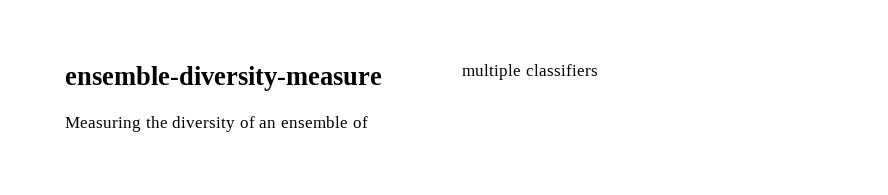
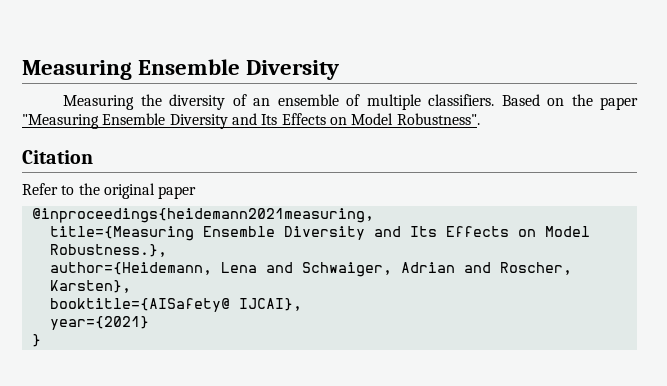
- ensemble-diversity-measure
+ Measuring Ensemble Diversity
- Measuring the diversity of an ensemble of multiple classifiers
+ Measuring the diversity of an ensemble of multiple classifiers. Based on the paper "Measuring Ensemble Diversity and Its Effects on Model Robustness".
+ Citation
+ Refer to the original paper
+ @inproceedings{heidemann2021measuring,
+ title={Measuring Ensemble Diversity and Its Effects on Model Robustness.},
+ author={Heidemann, Lena and Schwaiger, Adrian and Roscher, Karsten},
+ booktitle={AISafety@ IJCAI},
+ year={2021}
+ }

